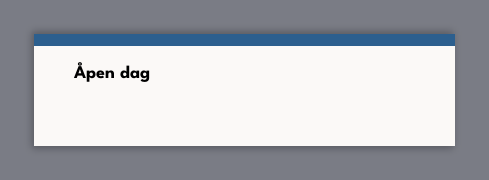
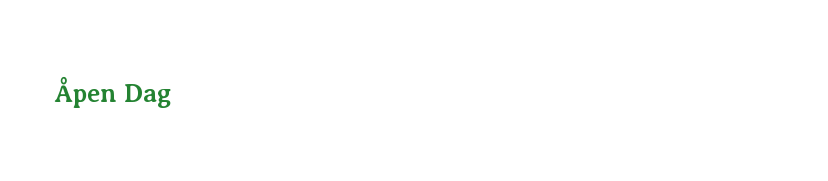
- Åpen dag
+ Åpen Dag

